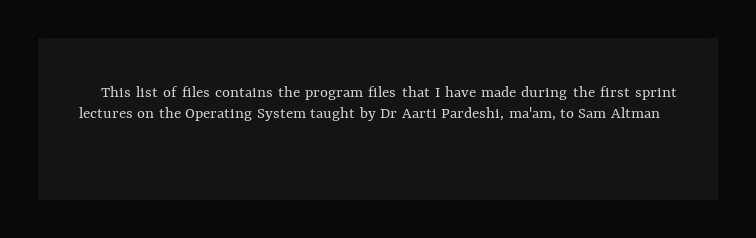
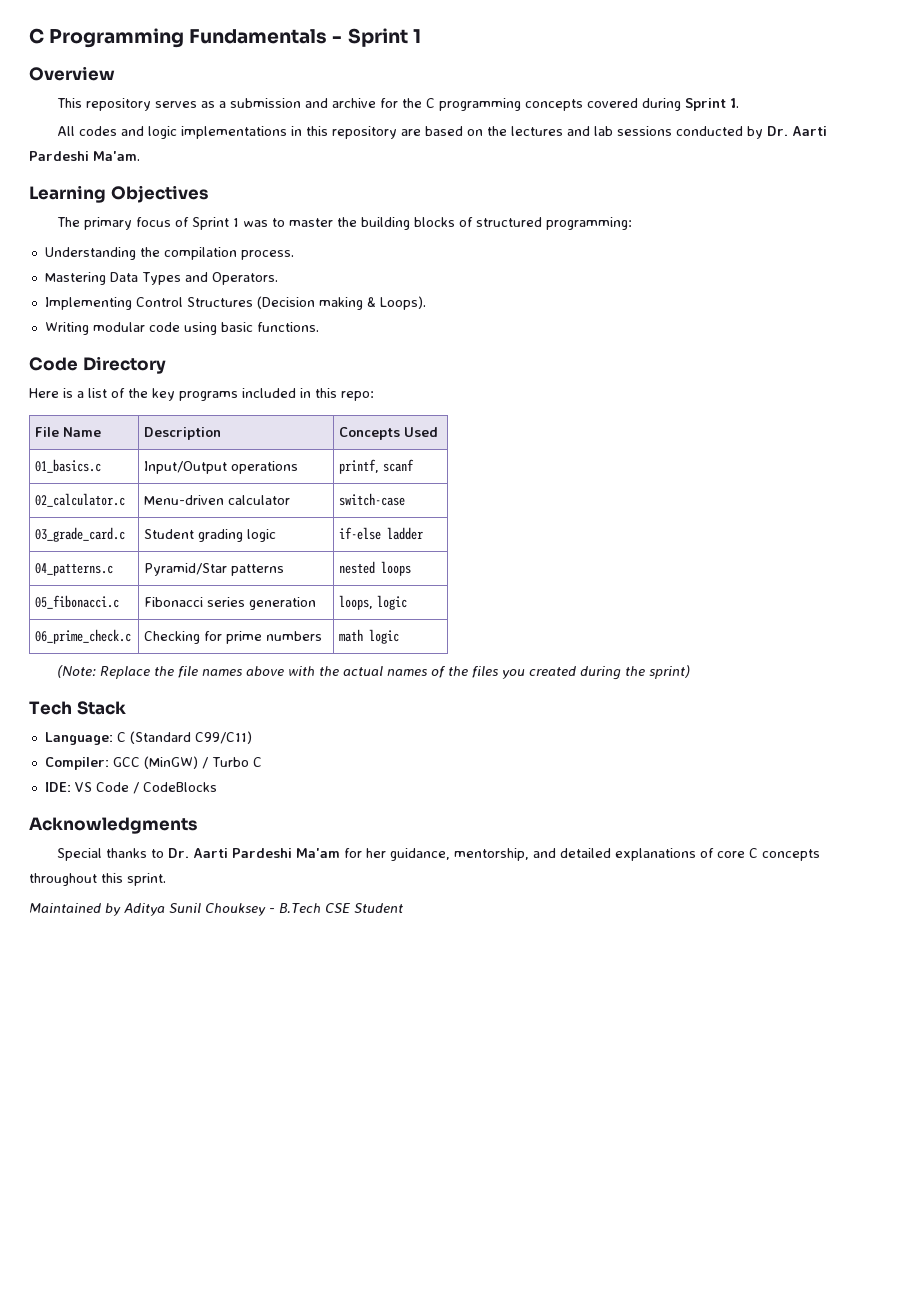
- This list of files contains the program files that I have made during the first sprint lectures on the Operating System taught by Dr Aarti Pardeshi, ma'am, to Sam Altman
+ C Programming Fundamentals - Sprint 1
+ Overview
+ This repository serves as a submission and archive for the C programming concepts covered during Sprint 1.
+ All codes and logic implementations in this repository are based on the lectures and lab sessions conducted by Dr. Aarti Pardeshi Ma'am.
+ Learning Objectives
+ The primary focus of Sprint 1 was to master the building blocks of structured programming:
+ Understanding the compilation process.
+ Mastering Data Types and Operators.
+ Implementing Control Structures (Decision making & Loops).
+ Writing modular code using basic functions.
+ Code Directory
+ Here is a list of the key programs included in this repo:
+ File Name | Description | Concepts Used
+ 01_basics.c | Input/Output operations | printf, scanf
+ 02_calculator.c | Menu-driven calculator | switch-case
+ 03_grade_card.c | Student grading logic | if-else ladder
+ 04_patterns.c | Pyramid/Star patterns | nested loops
+ 05_fibonacci.c | Fibonacci series generation | loops, logic
+ 06_prime_check.c | Checking for prime numbers | math logic
+ (Note: Replace the file names above with the actual names of the files you created during the sprint)
+ Tech Stack
+ Language: C (Standard C99/C11)
+ Compiler: GCC (MinGW) / Turbo C
+ IDE: VS Code / CodeBlocks
+ Acknowledgments
+ Special thanks to Dr. Aarti Pardeshi Ma'am for her guidance, mentorship, and detailed explanations of core C concepts throughout this sprint.
+ Maintained by Aditya Sunil Chouksey - B.Tech CSE Student

